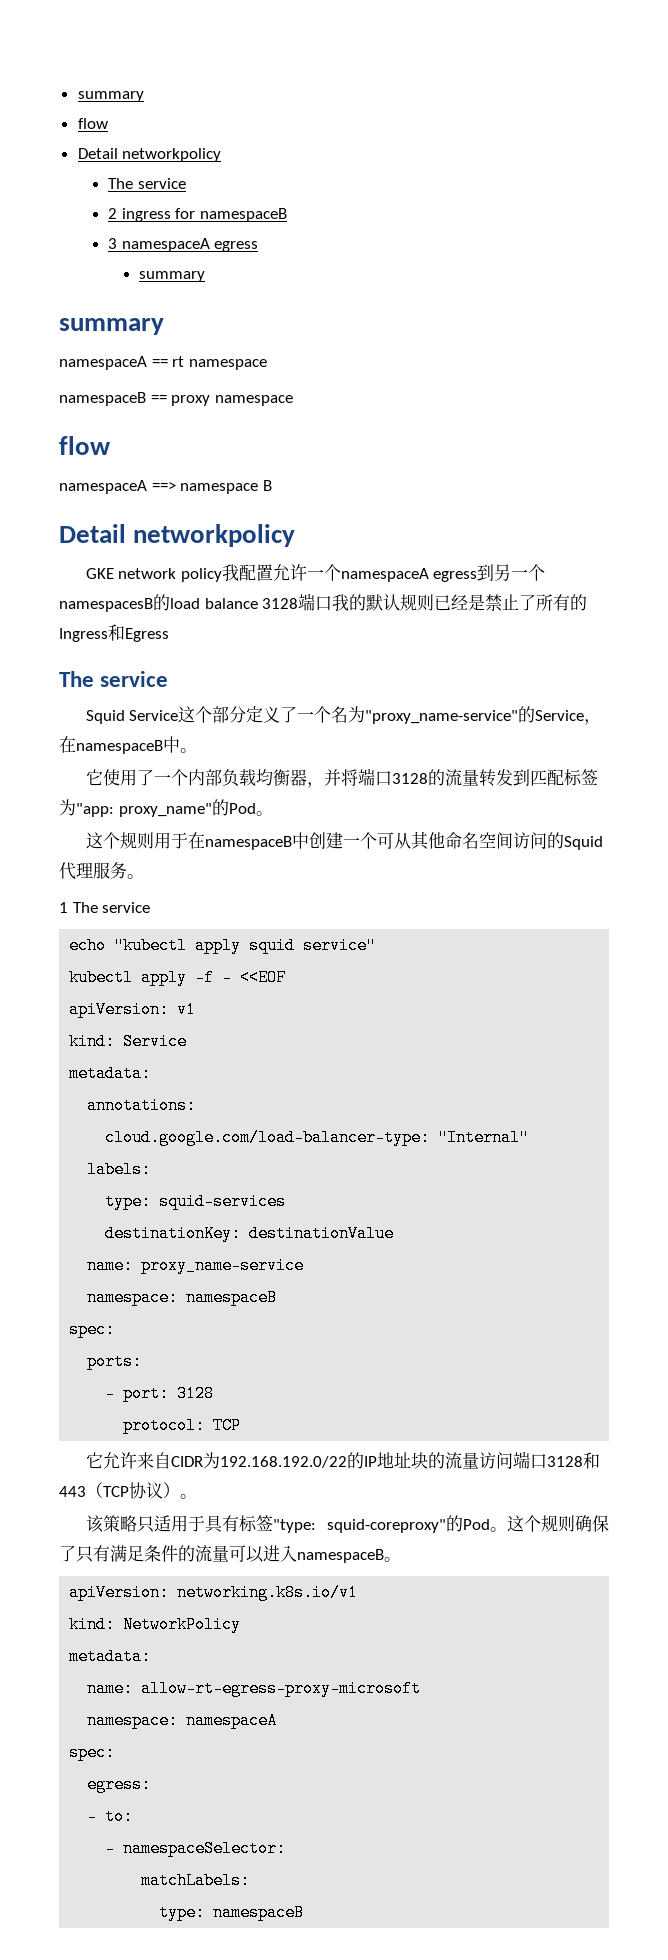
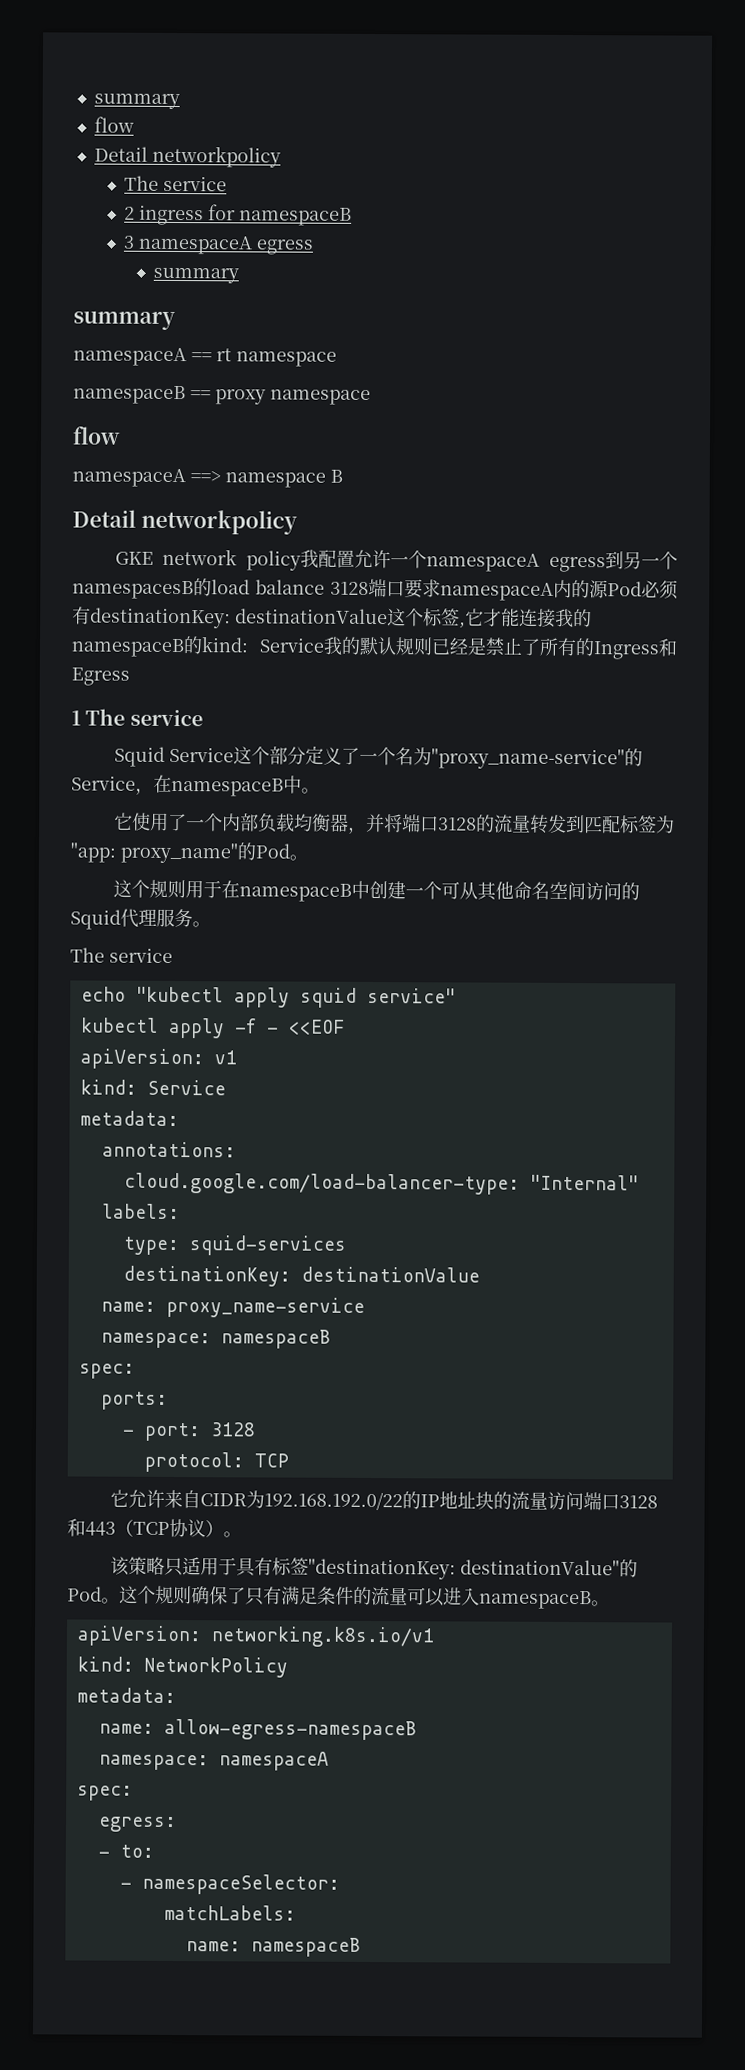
- GKE network policy我配置允许一个namespaceA egress到另一个namespacesB的load balance 3128端口我的默认规则已经是禁止了所有的Ingress和Egress
- The service
+ GKE network policy我配置允许一个namespaceA egress到另一个namespacesB的load balance 3128端口要求namespaceA内的源Pod必须有destinationKey: destinationValue这个标签,它才能连接我的namespaceB的kind: Service我的默认规则已经是禁止了所有的Ingress和Egress
+ 1 The service
  这个规则用于在namespaceB中创建一个可从其他命名空间访问的Squid代理服务。
- 1 The service
+ The service
- 该策略只适用于具有标签"type: squid-coreproxy"的Pod。
+ 该策略只适用于具有标签"destinationKey: destinationValue"的Pod。
- name: allow-rt-egress-proxy-microsoft
+ name: allow-egress-namespaceB
- type: namespaceB
+ name: namespaceB

